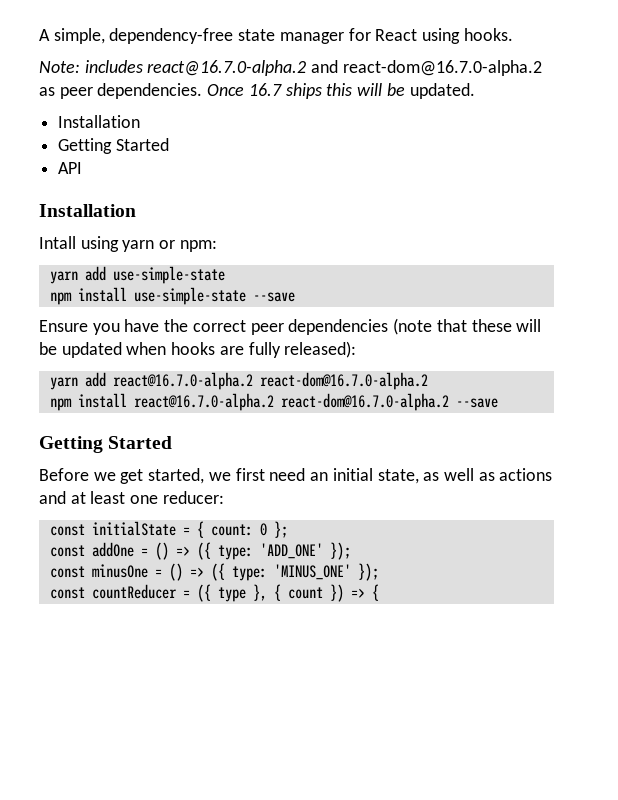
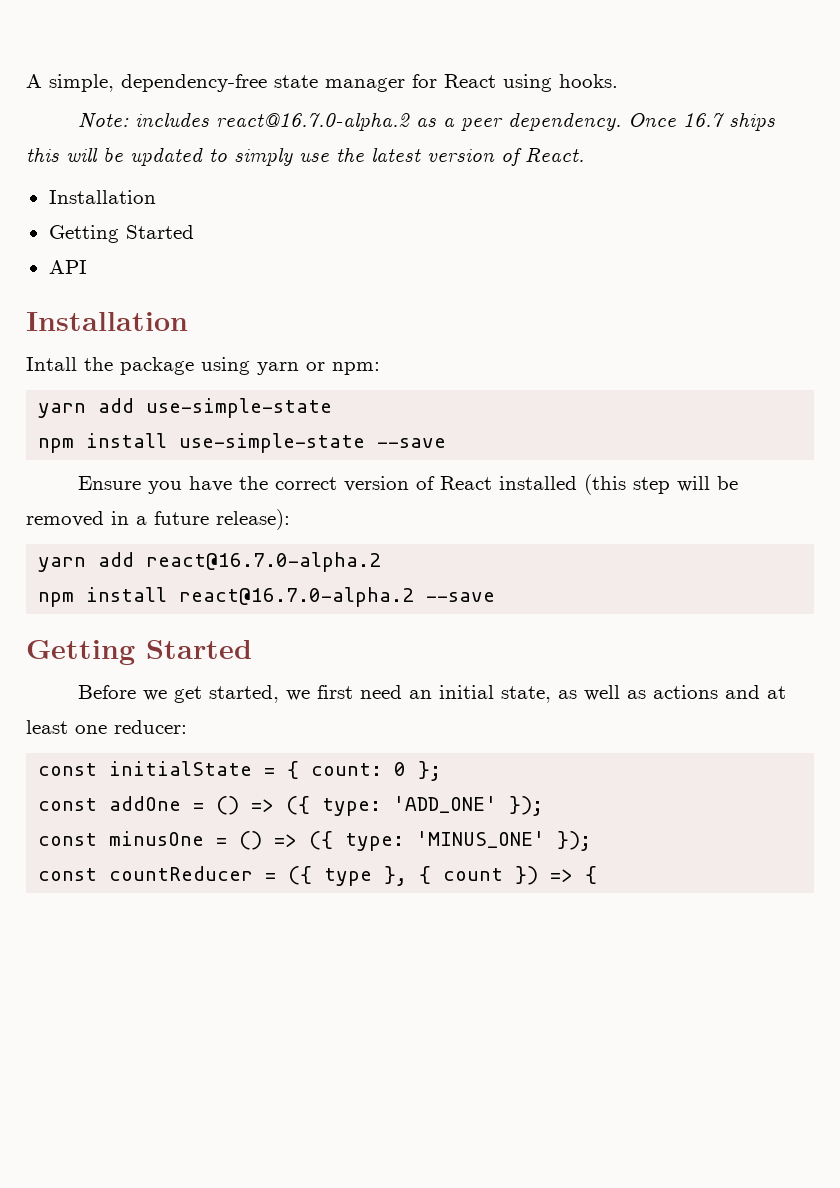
- Note: includes react@16.7.0-alpha.2 and react-dom@16.7.0-alpha.2 as peer dependencies.
+ Note: includes react@16.7.0-alpha.2 as a peer dependency.
- Once 16.7 ships this will be updated.
+ Once 16.7 ships this will be updated to simply use the latest version of React.
- Intall using yarn or npm:
+ Intall the package using yarn or npm:
- Ensure you have the correct peer dependencies (note that these will be updated when hooks are fully released):
+ Ensure you have the correct version of React installed (this step will be removed in a future release):
- yarn add react@16.7.0-alpha.2 react-dom@16.7.0-alpha.2
+ yarn add react@16.7.0-alpha.2
- npm install react@16.7.0-alpha.2 react-dom@16.7.0-alpha.2 --save
+ npm install react@16.7.0-alpha.2 --save

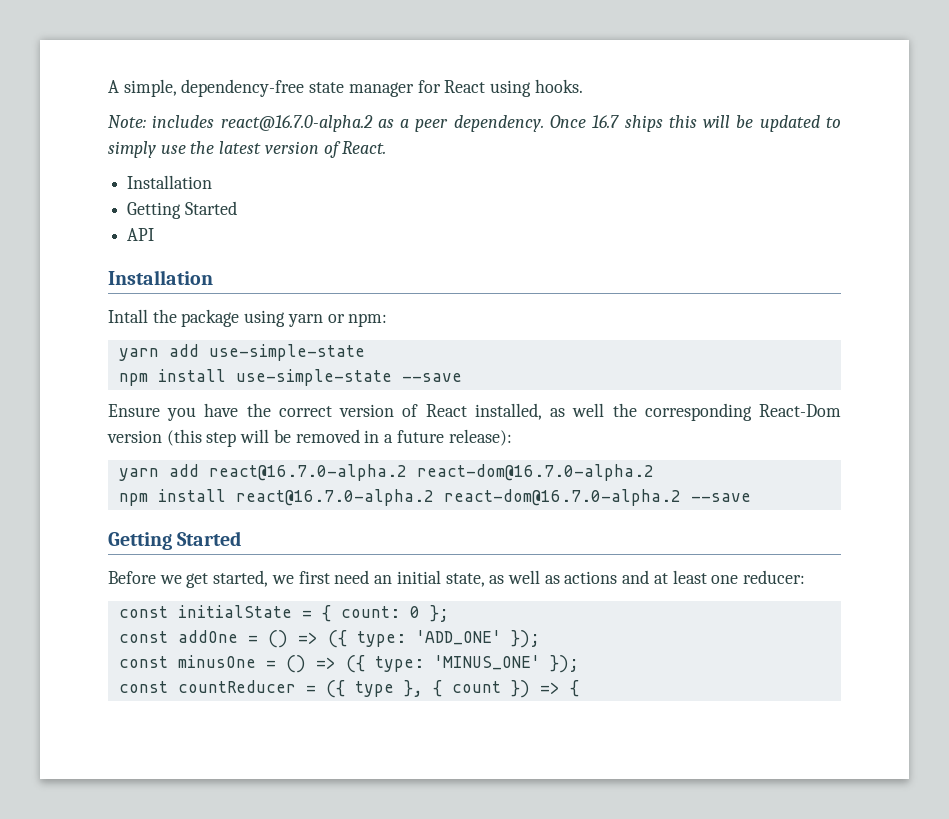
- Ensure you have the correct version of React installed (this step will be removed in a future release):
+ Ensure you have the correct version of React installed, as well the corresponding React-Dom version (this step will be removed in a future release):
- yarn add react@16.7.0-alpha.2
+ yarn add react@16.7.0-alpha.2 react-dom@16.7.0-alpha.2
- npm install react@16.7.0-alpha.2 --save
+ npm install react@16.7.0-alpha.2 react-dom@16.7.0-alpha.2 --save

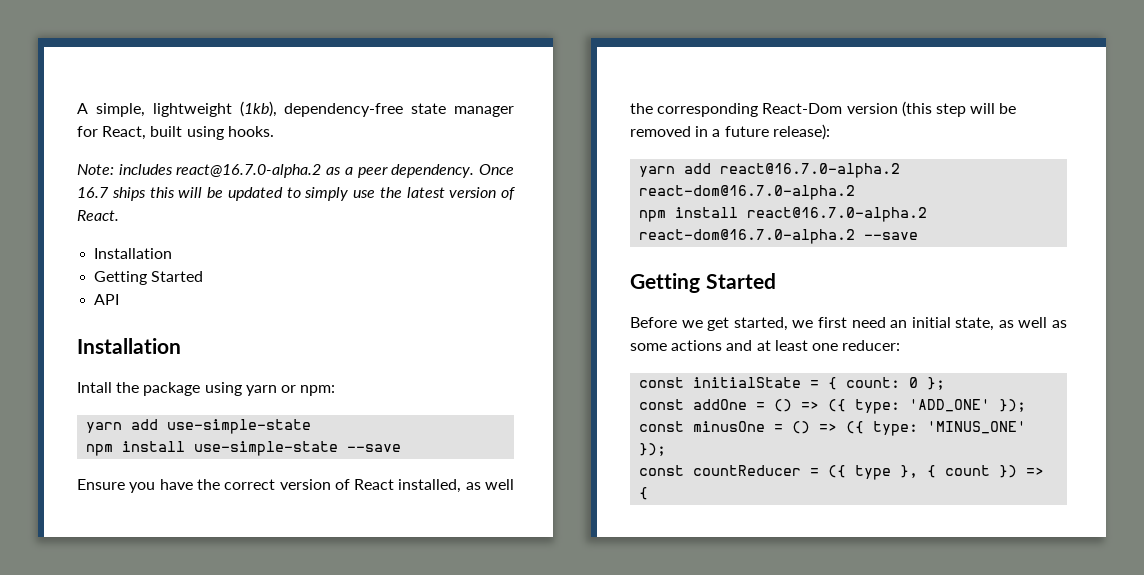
- A simple, dependency-free state manager for React using hooks.
+ A simple, lightweight (1kb), dependency-free state manager for React, built using hooks.
- Before we get started, we first need an initial state, as well as actions and at least one reducer:
+ Before we get started, we first need an initial state, as well as some actions and at least one reducer:

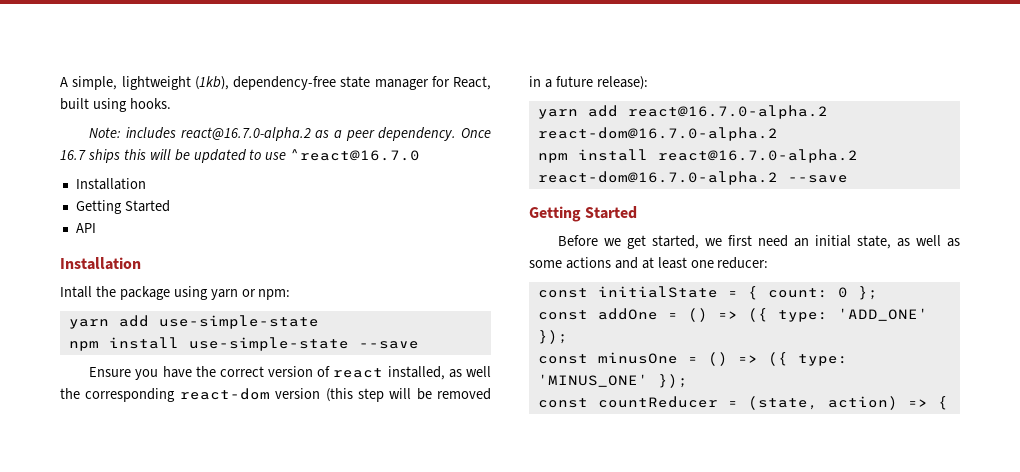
- Once 16.7 ships this will be updated to simply use the latest version of React.
+ Once 16.7 ships this will be updated to use ^react@16.7.0
- Ensure you have the correct version of React installed, as well the corresponding React-Dom version (this step will be removed in a future release):
+ Ensure you have the correct version of react installed, as well the corresponding react-dom version (this step will be removed in a future release):
- const countReducer = ({ type }, { count }) => {
+ const countReducer = (state, action) => {

